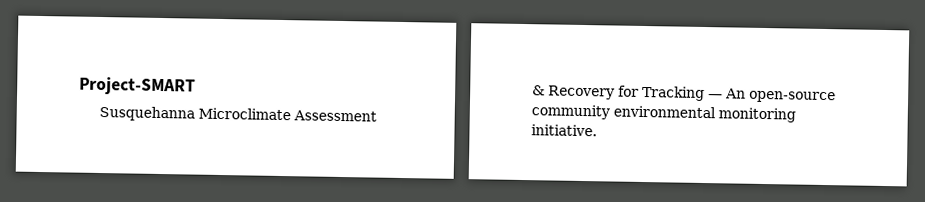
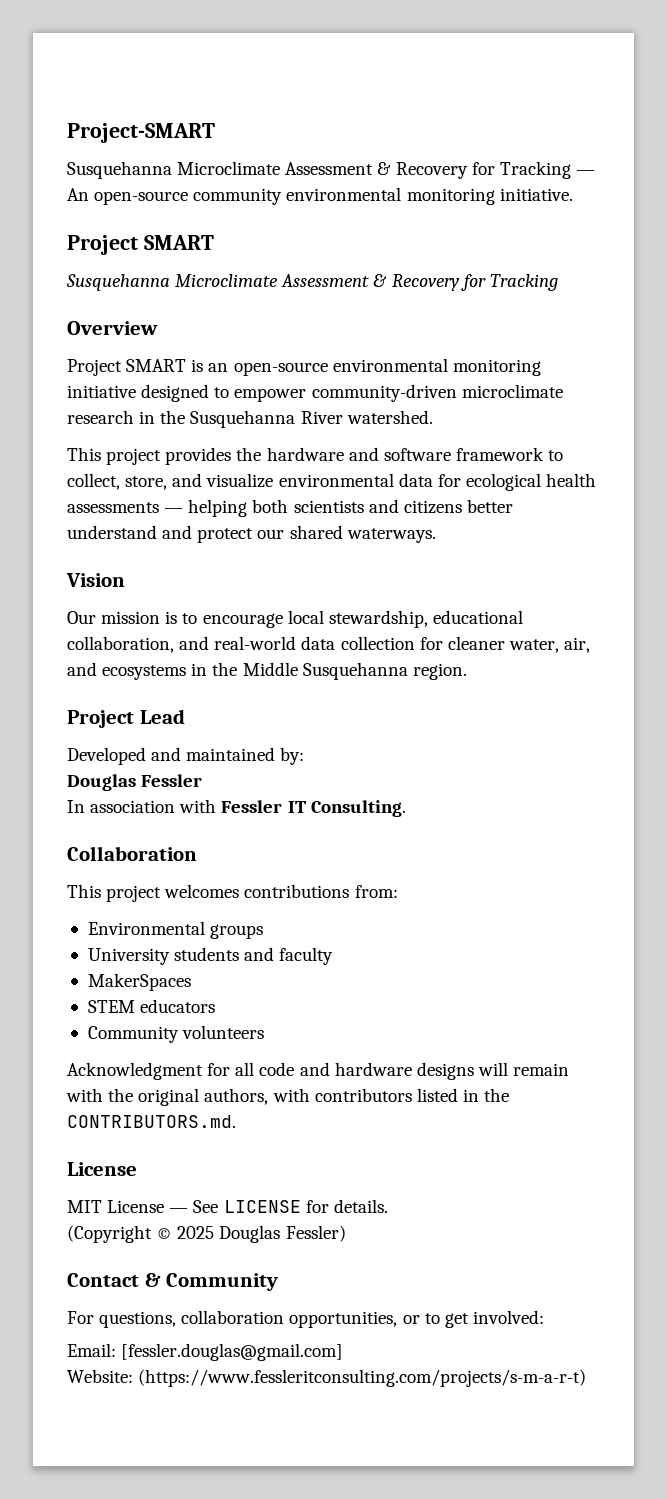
  Susquehanna Microclimate Assessment & Recovery for Tracking — An open-source community environmental monitoring initiative.
+ Project SMART
+ Susquehanna Microclimate Assessment & Recovery for Tracking
+ Overview
+ Project SMART is an open-source environmental monitoring initiative designed to empower community-driven microclimate research in the Susquehanna River watershed.
+ This project provides the hardware and software framework to collect, store, and visualize environmental data for ecological health assessments — helping both scientists and citizens better understand and protect our shared waterways.
+ Vision
+ Our mission is to encourage local stewardship, educational collaboration, and real-world data collection for cleaner water, air, and ecosystems in the Middle Susquehanna region.
+ Project Lead
+ Developed and maintained by:
+ Douglas Fessler
+ In association with Fessler IT Consulting.
+ Collaboration
+ This project welcomes contributions from:
+ Environmental groups
+ University students and faculty
+ MakerSpaces
+ STEM educators
+ Community volunteers
+ Acknowledgment for all code and hardware designs will remain with the original authors, with contributors listed in the CONTRIBUTORS.md.
+ License
+ MIT License — See LICENSE for details.
+ (Copyright © 2025 Douglas Fessler)
+ Contact & Community
+ For questions, collaboration opportunities, or to get involved:
+ Email: [fessler.douglas@gmail.com]
+ Website: (https://www.fessleritconsulting.com/projects/s-m-a-r-t)

